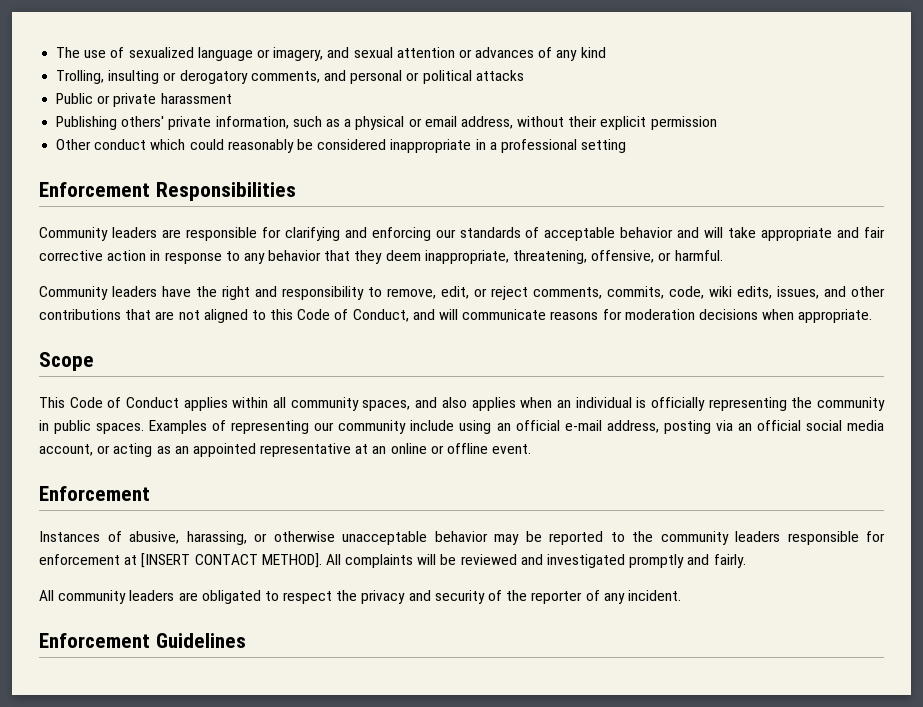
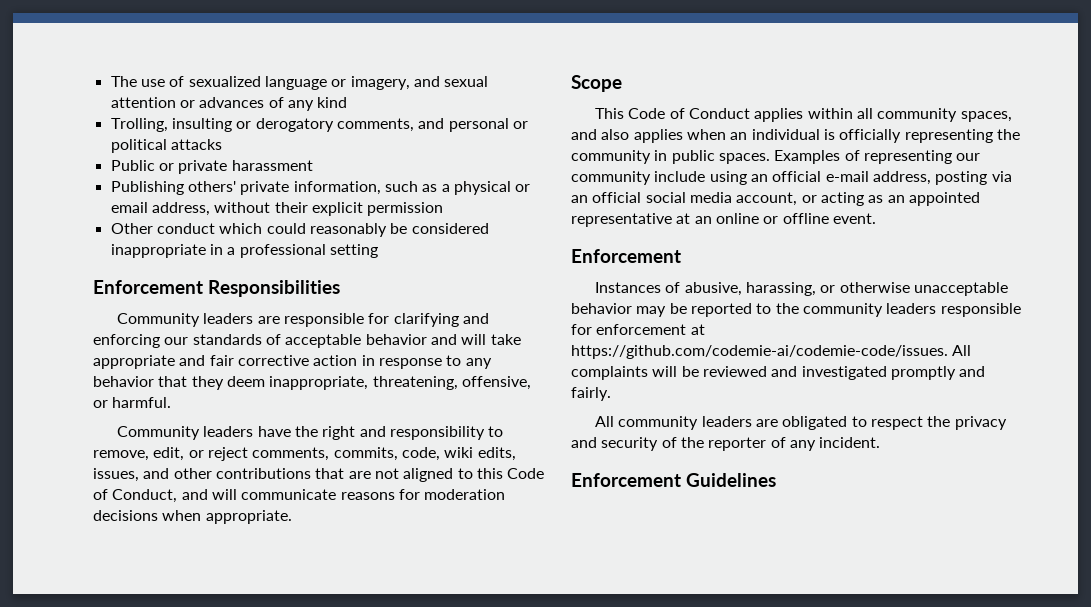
- Instances of abusive, harassing, or otherwise unacceptable behavior may be reported to the community leaders responsible for enforcement at [INSERT CONTACT METHOD]. All complaints will be reviewed and investigated promptly and fairly.
+ Instances of abusive, harassing, or otherwise unacceptable behavior may be reported to the community leaders responsible for enforcement at https://github.com/codemie-ai/codemie-code/issues. All complaints will be reviewed and investigated promptly and fairly.

